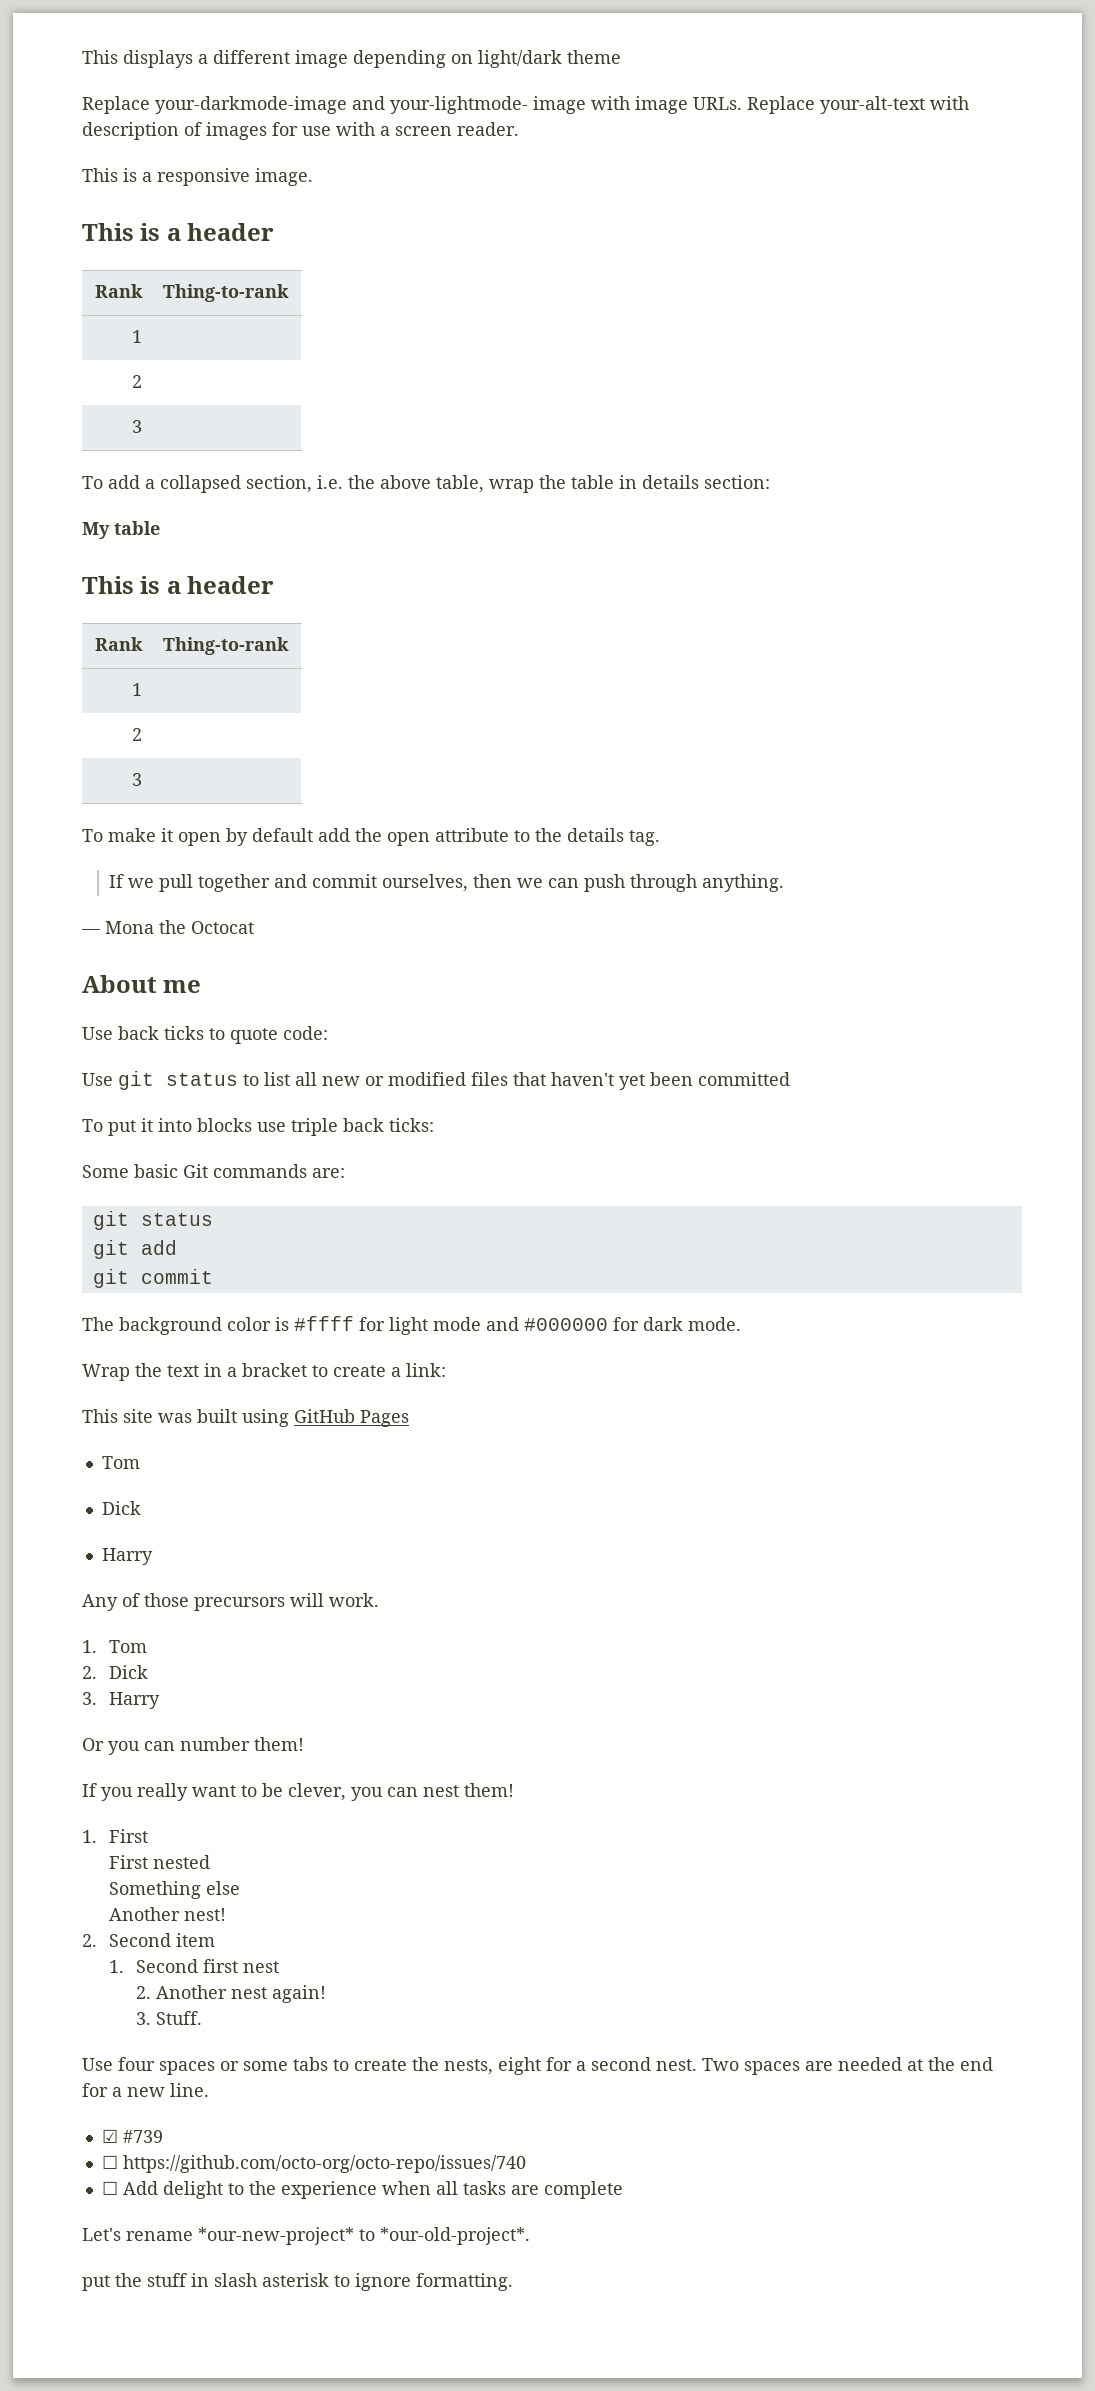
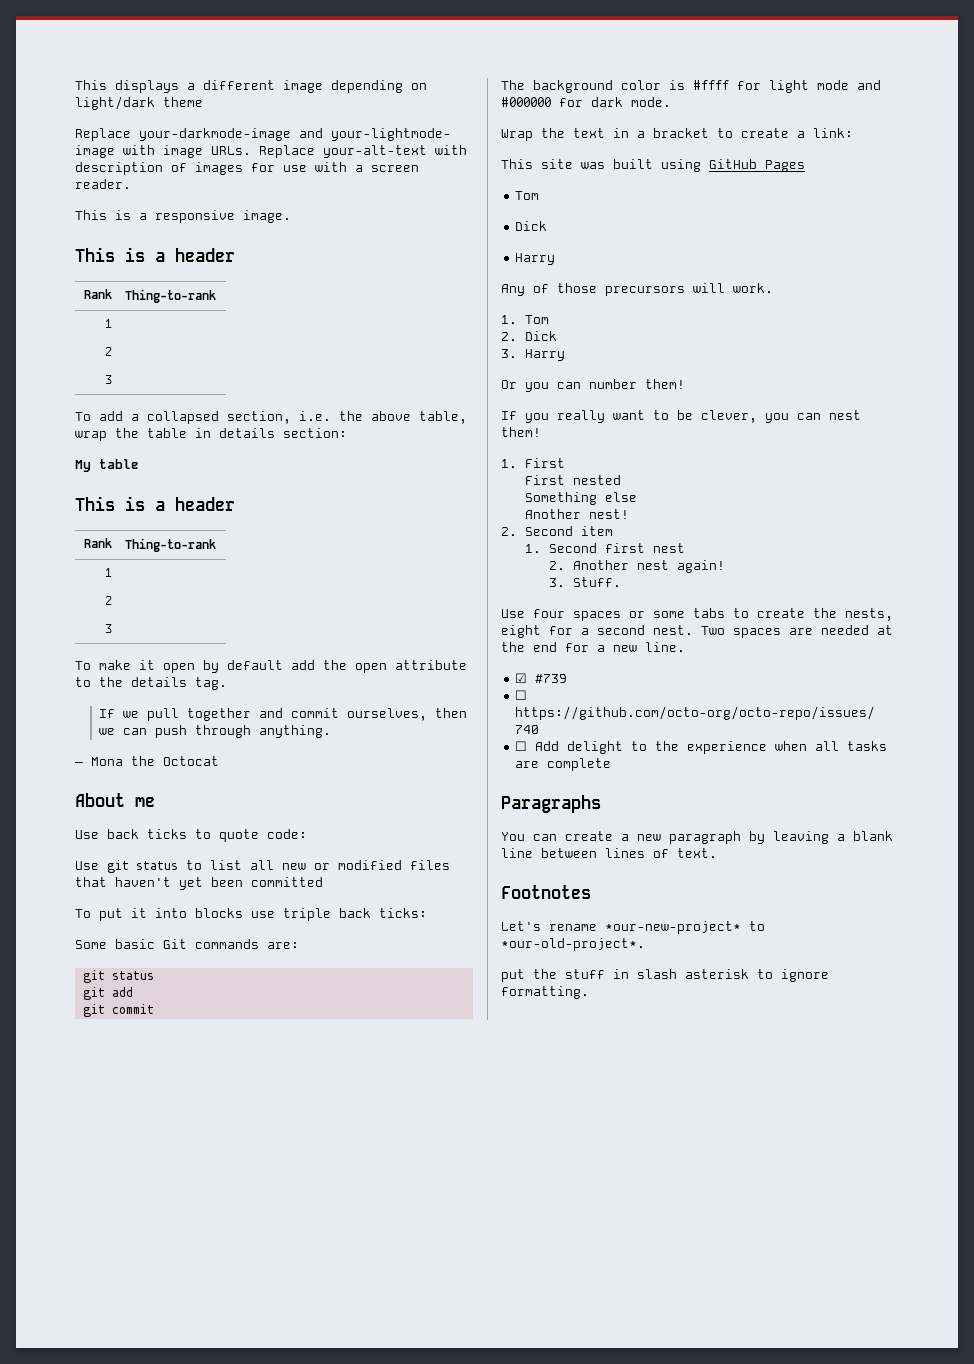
+ Paragraphs
+ You can create a new paragraph by leaving a blank line between lines of text.
+ Footnotes

